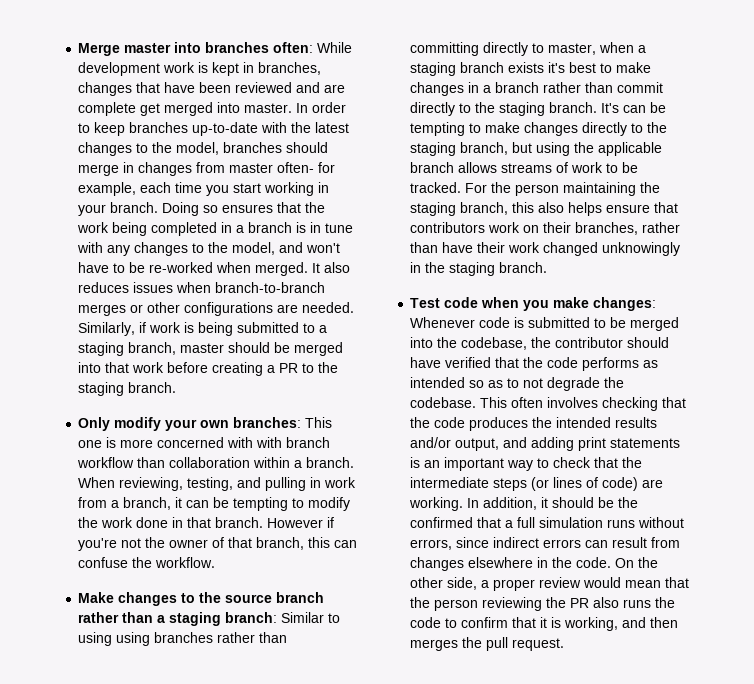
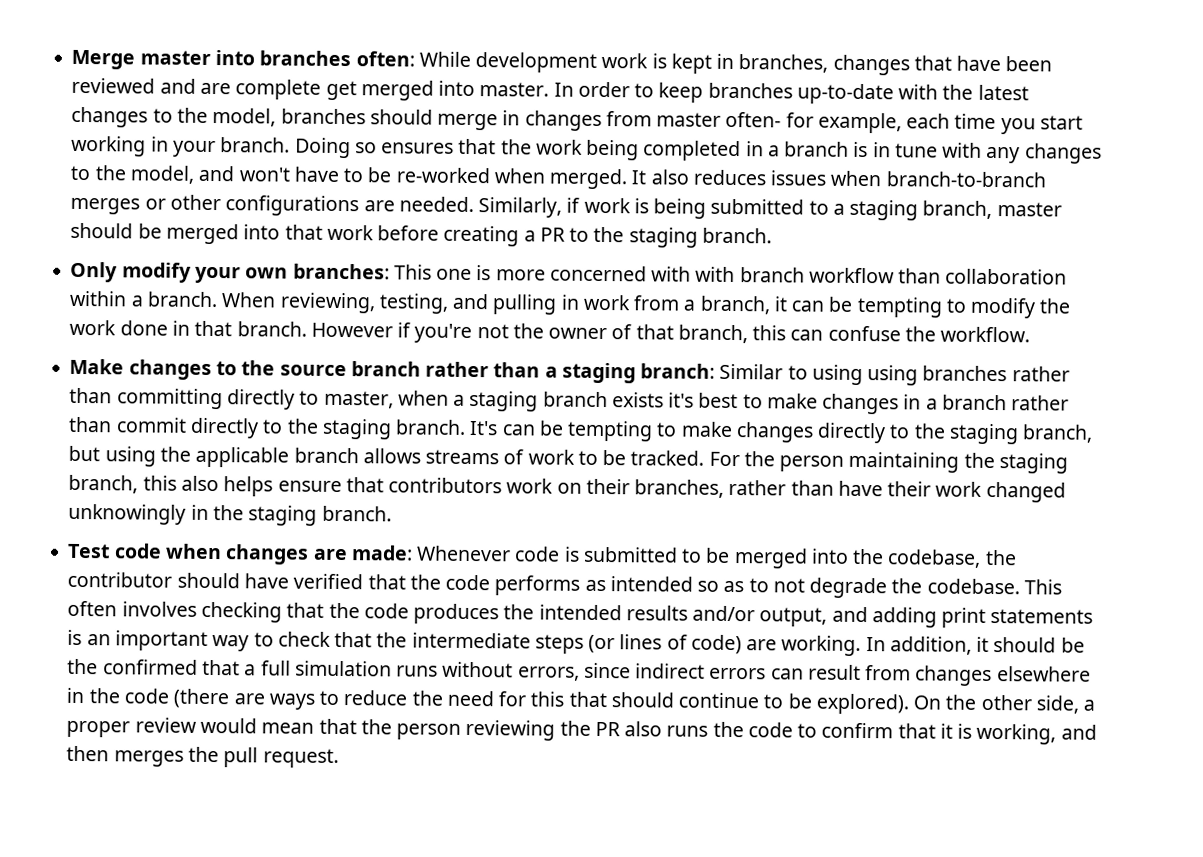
- Test code when you make changes: Whenever code is submitted to be merged into the codebase, the contributor should have verified that the code performs as intended so as to not degrade the codebase.
+ Test code when changes are made: Whenever code is submitted to be merged into the codebase, the contributor should have verified that the code performs as intended so as to not degrade the codebase.
- In addition, it should be the confirmed that a full simulation runs without errors, since indirect errors can result from changes elsewhere in the code.
+ In addition, it should be the confirmed that a full simulation runs without errors, since indirect errors can result from changes elsewhere in the code (there are ways to reduce the need for this that should continue to be explored).

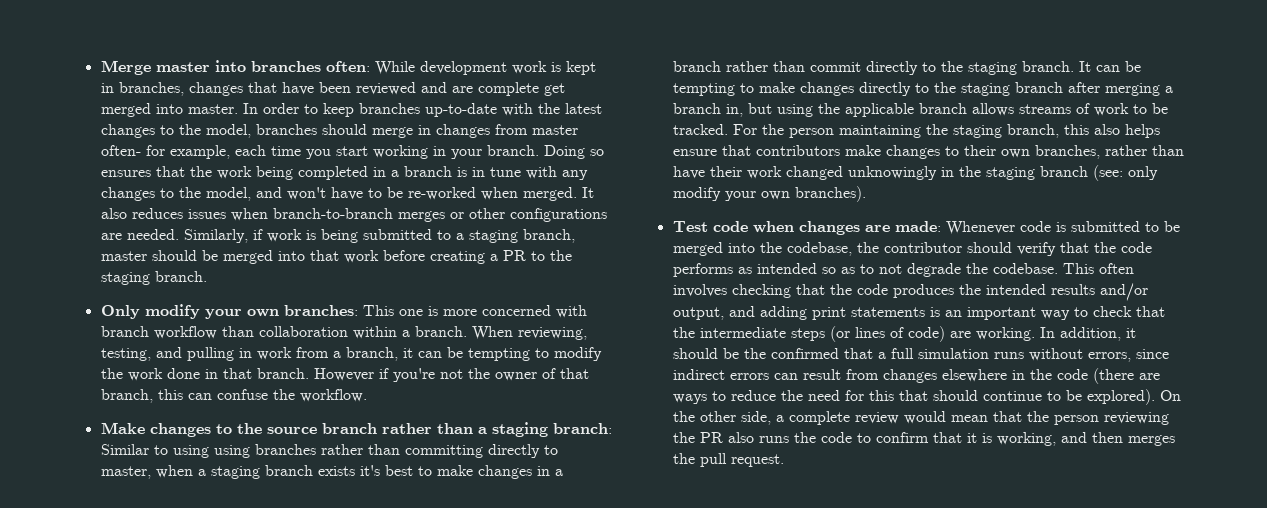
- Only modify your own branches: This one is more concerned with with branch workflow than collaboration within a branch.
+ Only modify your own branches: This one is more concerned with branch workflow than collaboration within a branch.
- It's can be tempting to make changes directly to the staging branch, but using the applicable branch allows streams of work to be tracked.
+ It can be tempting to make changes directly to the staging branch after merging a branch in, but using the applicable branch allows streams of work to be tracked.
- For the person maintaining the staging branch, this also helps ensure that contributors work on their branches, rather than have their work changed unknowingly in the staging branch.
+ For the person maintaining the staging branch, this also helps ensure that contributors make changes to their own branches, rather than have their work changed unknowingly in the staging branch (see: only modify your own branches).
- Test code when changes are made: Whenever code is submitted to be merged into the codebase, the contributor should have verified that the code performs as intended so as to not degrade the codebase.
+ Test code when changes are made: Whenever code is submitted to be merged into the codebase, the contributor should verify that the code performs as intended so as to not degrade the codebase.
- On the other side, a proper review would mean that the person reviewing the PR also runs the code to confirm that it is working, and then merges the pull request.
+ On the other side, a complete review would mean that the person reviewing the PR also runs the code to confirm that it is working, and then merges the pull request.

